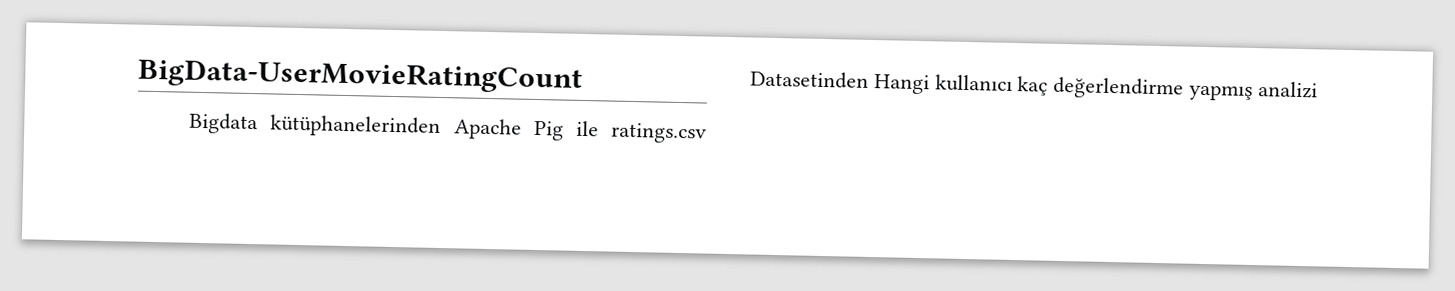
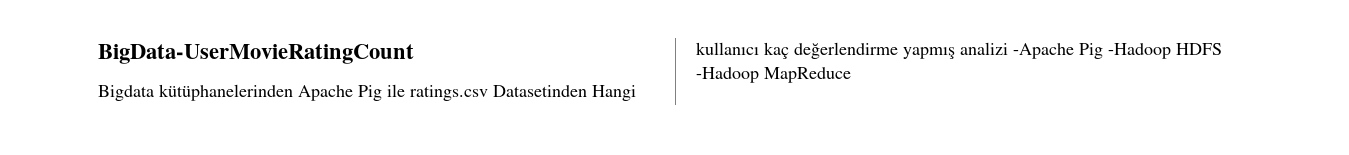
- Bigdata kütüphanelerinden Apache Pig ile ratings.csv Datasetinden Hangi kullanıcı kaç değerlendirme yapmış analizi
+ Bigdata kütüphanelerinden Apache Pig ile ratings.csv Datasetinden Hangi kullanıcı kaç değerlendirme yapmış analizi -Apache Pig -Hadoop HDFS -Hadoop MapReduce

